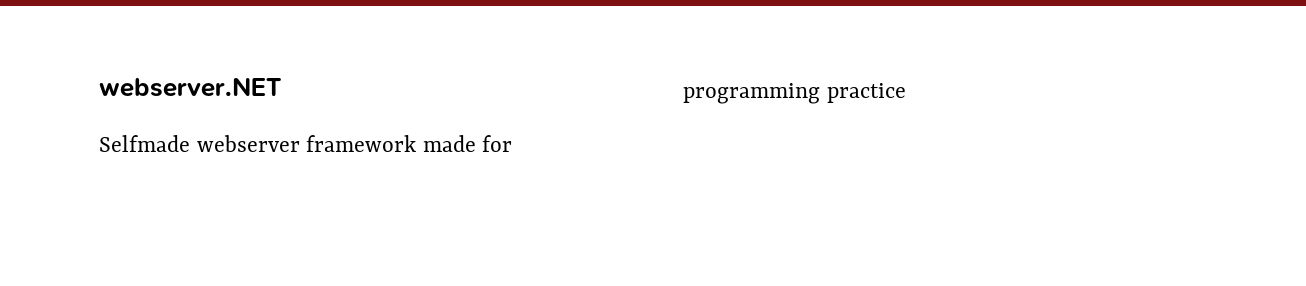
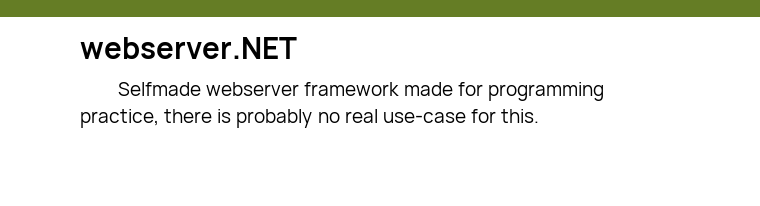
- Selfmade webserver framework made for programming practice
+ Selfmade webserver framework made for programming practice, there is probably no real use-case for this.

